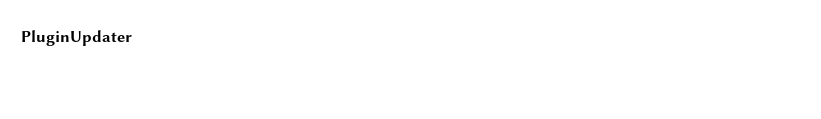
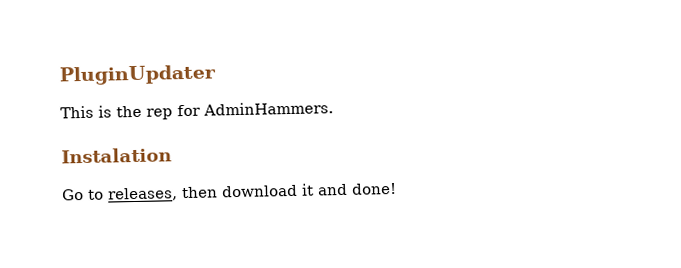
+ This is the rep for AdminHammers.
+ Instalation
+ Go to releases, then download it and done!

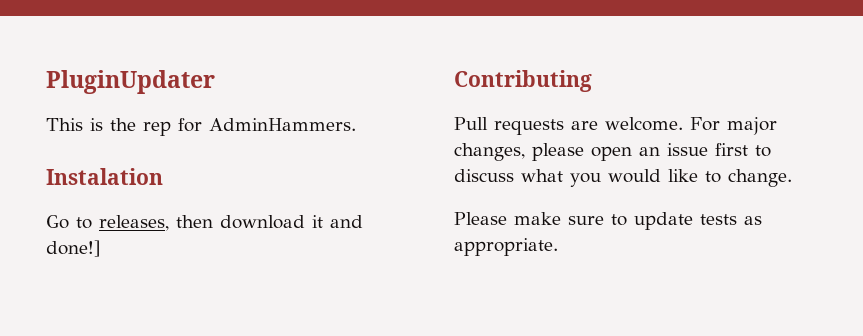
- Go to releases, then download it and done!
+ Go to releases, then download it and done!]
+ Contributing
+ Pull requests are welcome. For major changes, please open an issue first to discuss what you would like to change.
+ Please make sure to update tests as appropriate.

